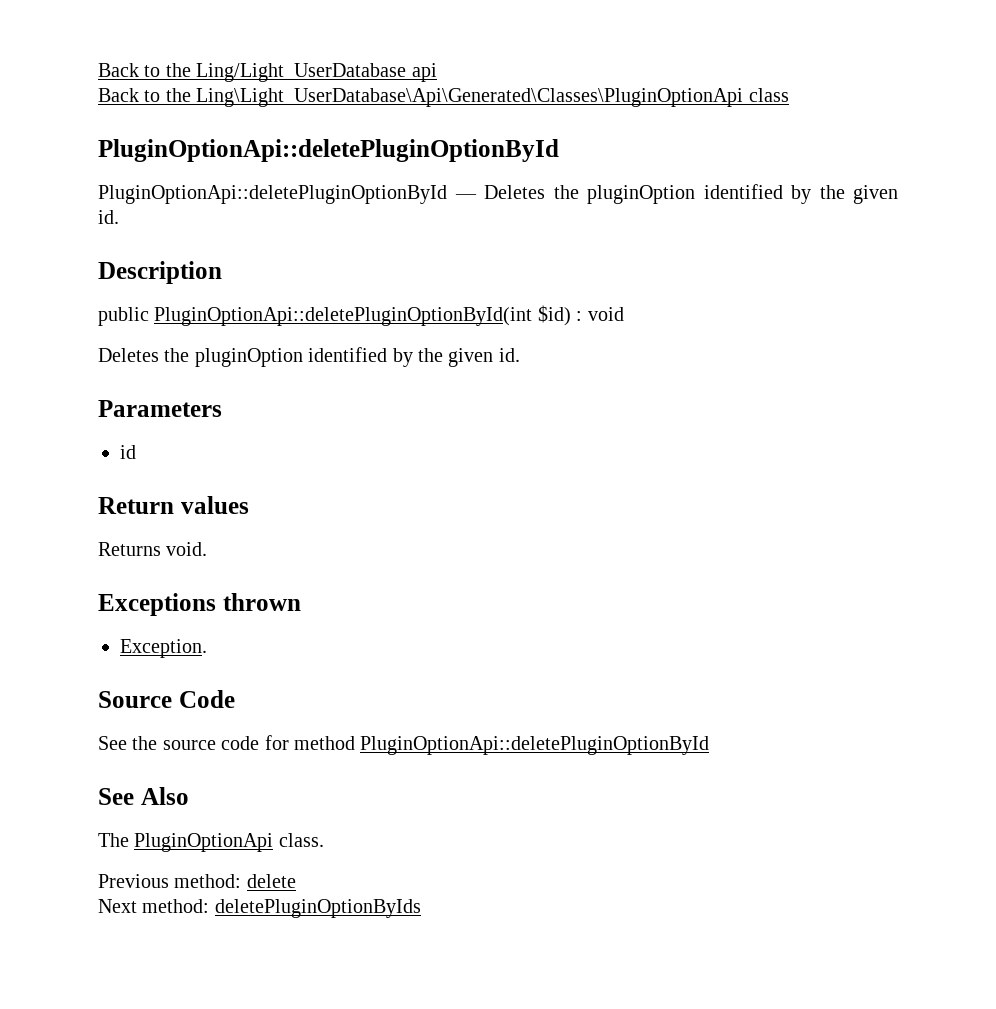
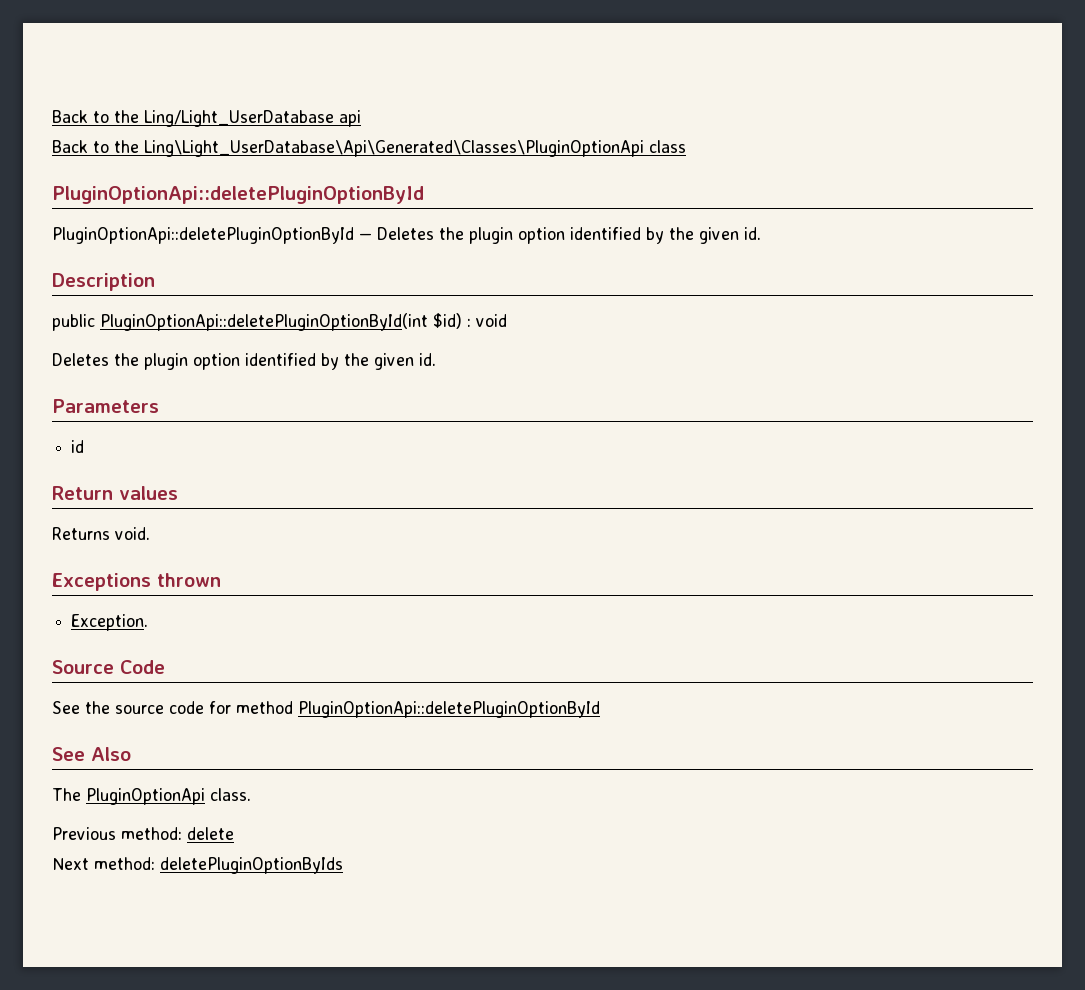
- PluginOptionApi::deletePluginOptionById — Deletes the pluginOption identified by the given id.
+ PluginOptionApi::deletePluginOptionById — Deletes the plugin option identified by the given id.
  public PluginOptionApi::deletePluginOptionById(int $id) : void
- Deletes the pluginOption identified by the given id.
+ Deletes the plugin option identified by the given id.

